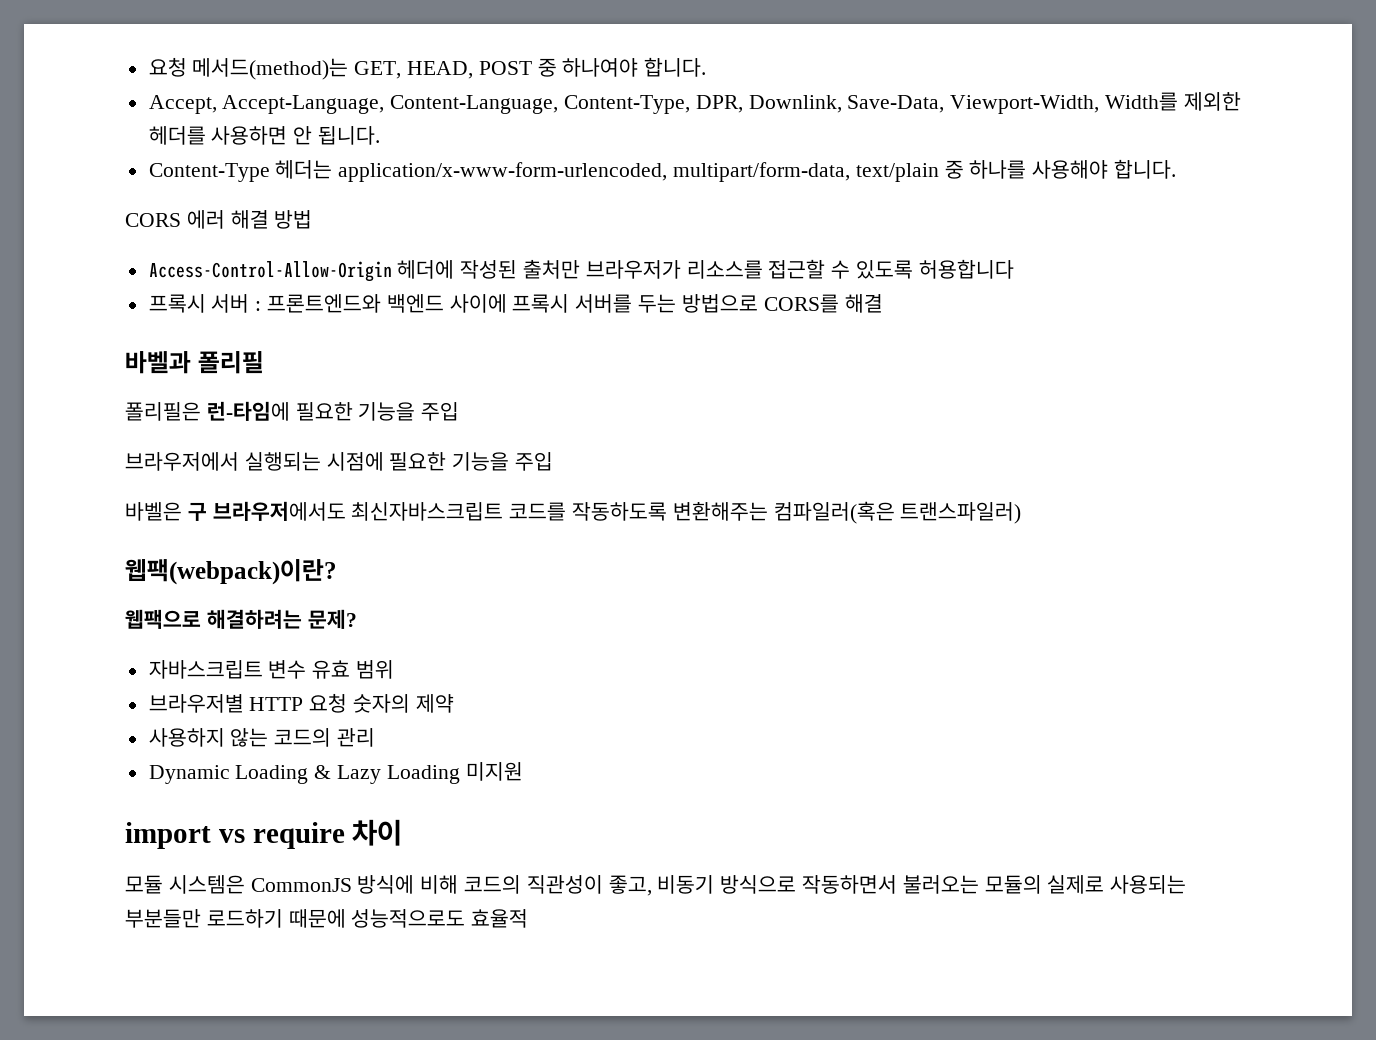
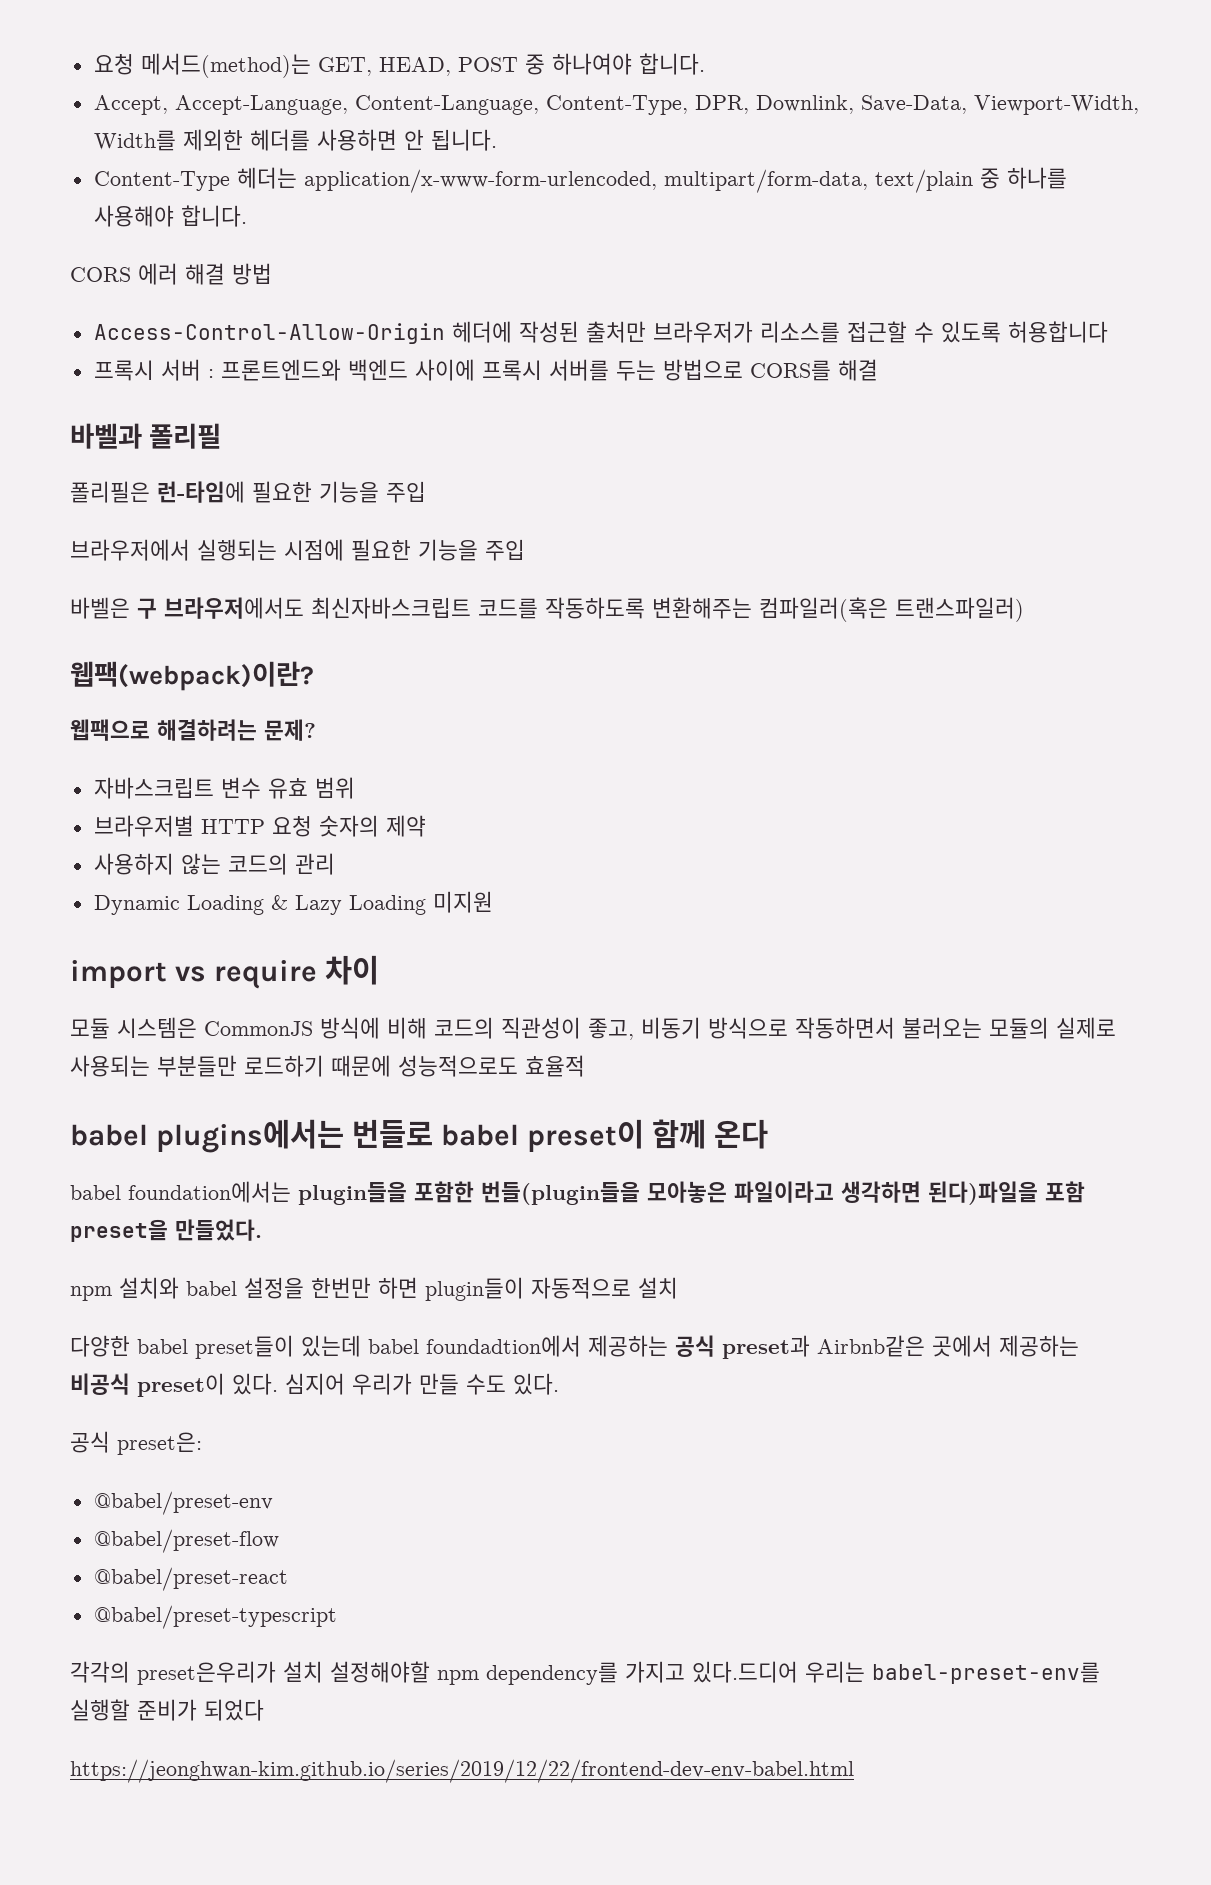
+ babel plugins에서는 번들로 babel preset이 함께 온다
+ babel foundation에서는 plugin들을 포함한 번들(plugin들을 모아놓은 파일이라고 생각하면 된다)파일을 포함 preset을 만들었다.
+ npm 설치와 babel 설정을 한번만 하면 plugin들이 자동적으로 설치
+ 다양한 babel preset들이 있는데 babel foundadtion에서 제공하는 공식 preset과 Airbnb같은 곳에서 제공하는 비공식 preset이 있다. 심지어 우리가 만들 수도 있다.
+ 공식 preset은:
+ @babel/preset-env
+ @babel/preset-flow
+ @babel/preset-react
+ @babel/preset-typescript
+ 각각의 preset은우리가 설치 설정해야할 npm dependency를 가지고 있다.드디어 우리는 babel-preset-env를 실행할 준비가 되었다
+ https://jeonghwan-kim.github.io/series/2019/12/22/frontend-dev-env-babel.html

